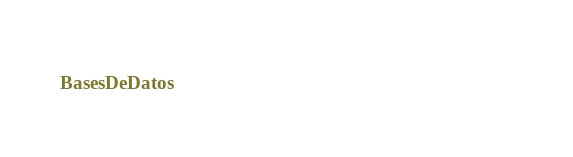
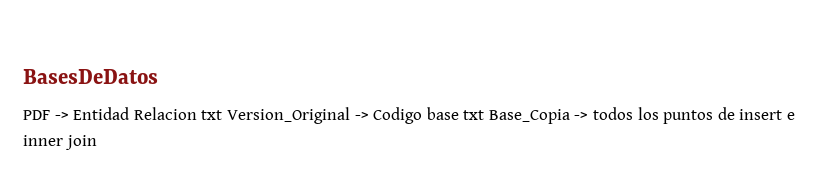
+ PDF -> Entidad Relacion txt Version_Original -> Codigo base txt Base_Copia -> todos los puntos de insert e inner join

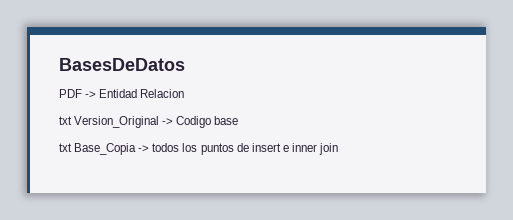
- PDF -> Entidad Relacion txt Version_Original -> Codigo base txt Base_Copia -> todos los puntos de insert e inner join
+ PDF -> Entidad Relacion
+ txt Version_Original -> Codigo base
+ txt Base_Copia -> todos los puntos de insert e inner join

